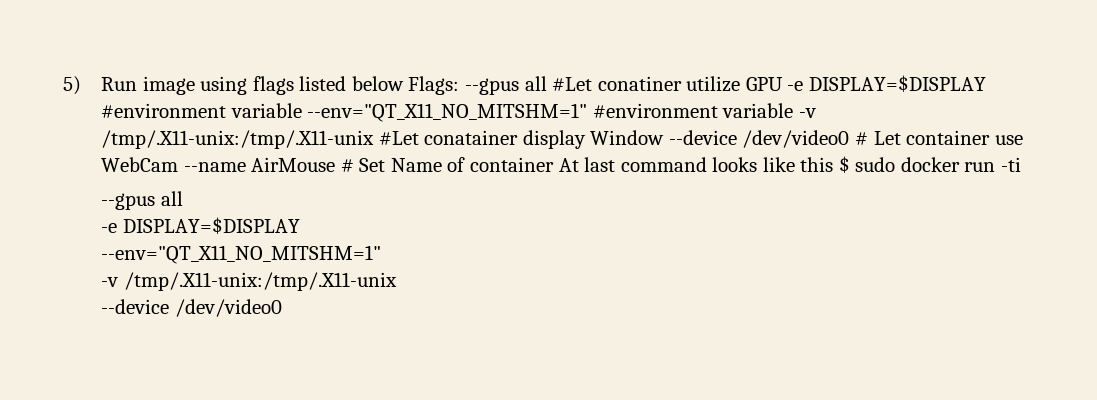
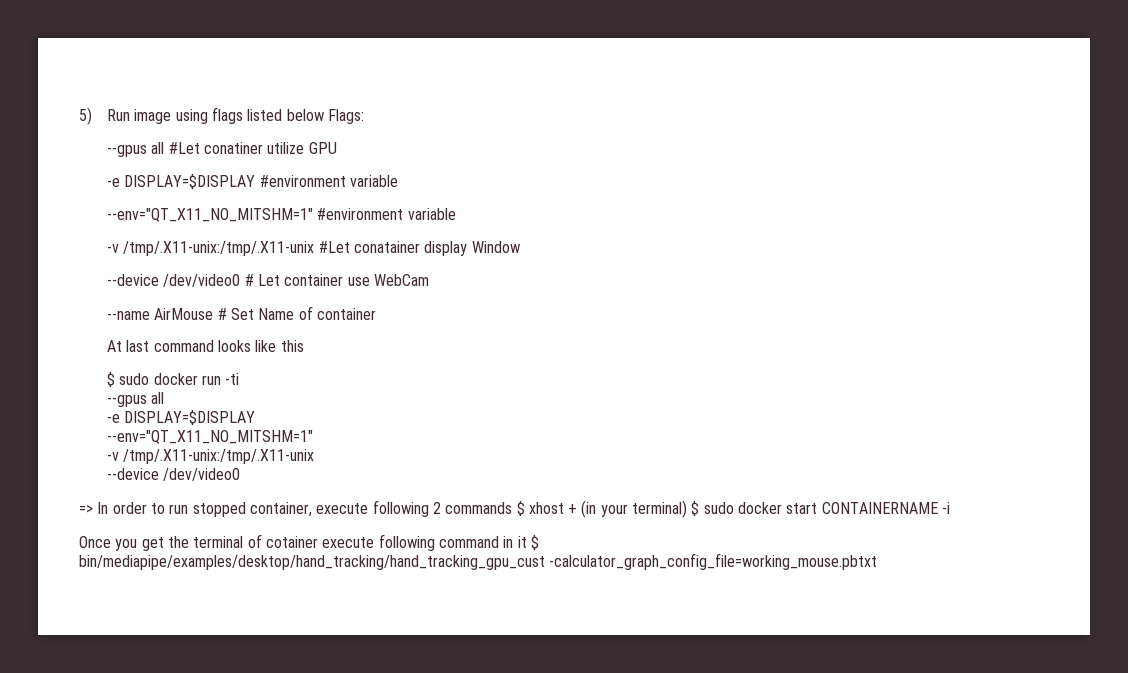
- 5) Run image using flags listed below Flags: --gpus all #Let conatiner utilize GPU -e DISPLAY=$DISPLAY #environment variable --env="QT_X11_NO_MITSHM=1" #environment variable -v /tmp/.X11-unix:/tmp/.X11-unix #Let conatainer display Window --device /dev/video0 # Let container use WebCam --name AirMouse # Set Name of container At last command looks like this $ sudo docker run -ti
+ 5) Run image using flags listed below Flags:
+ --gpus all #Let conatiner utilize GPU
+ -e DISPLAY=$DISPLAY #environment variable
+ --env="QT_X11_NO_MITSHM=1" #environment variable
+ -v /tmp/.X11-unix:/tmp/.X11-unix #Let conatainer display Window
+ --device /dev/video0 # Let container use WebCam
+ --name AirMouse # Set Name of container
+ At last command looks like this
+ $ sudo docker run -ti
+ => In order to run stopped container, execute following 2 commands $ xhost + (in your terminal) $ sudo docker start CONTAINERNAME -i
+ Once you get the terminal of cotainer execute following command in it $ bin/mediapipe/examples/desktop/hand_tracking/hand_tracking_gpu_cust -calculator_graph_config_file=working_mouse.pbtxt

